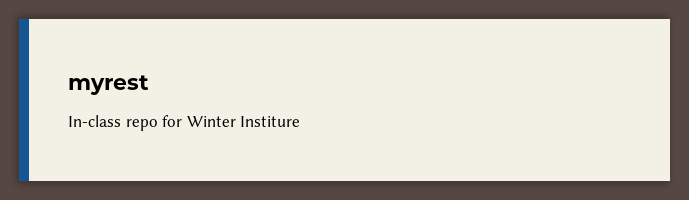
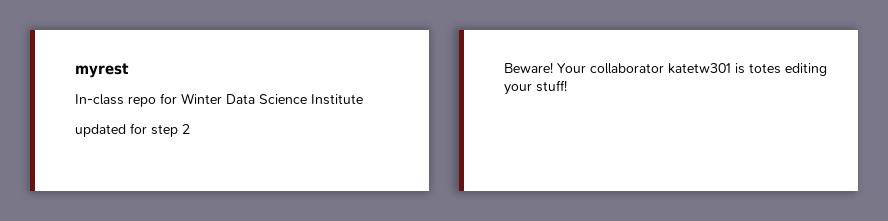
- In-class repo for Winter Institure
+ In-class repo for Winter Data Science Institute
+ updated for step 2
+ Beware! Your collaborator katetw301 is totes editing your stuff!

